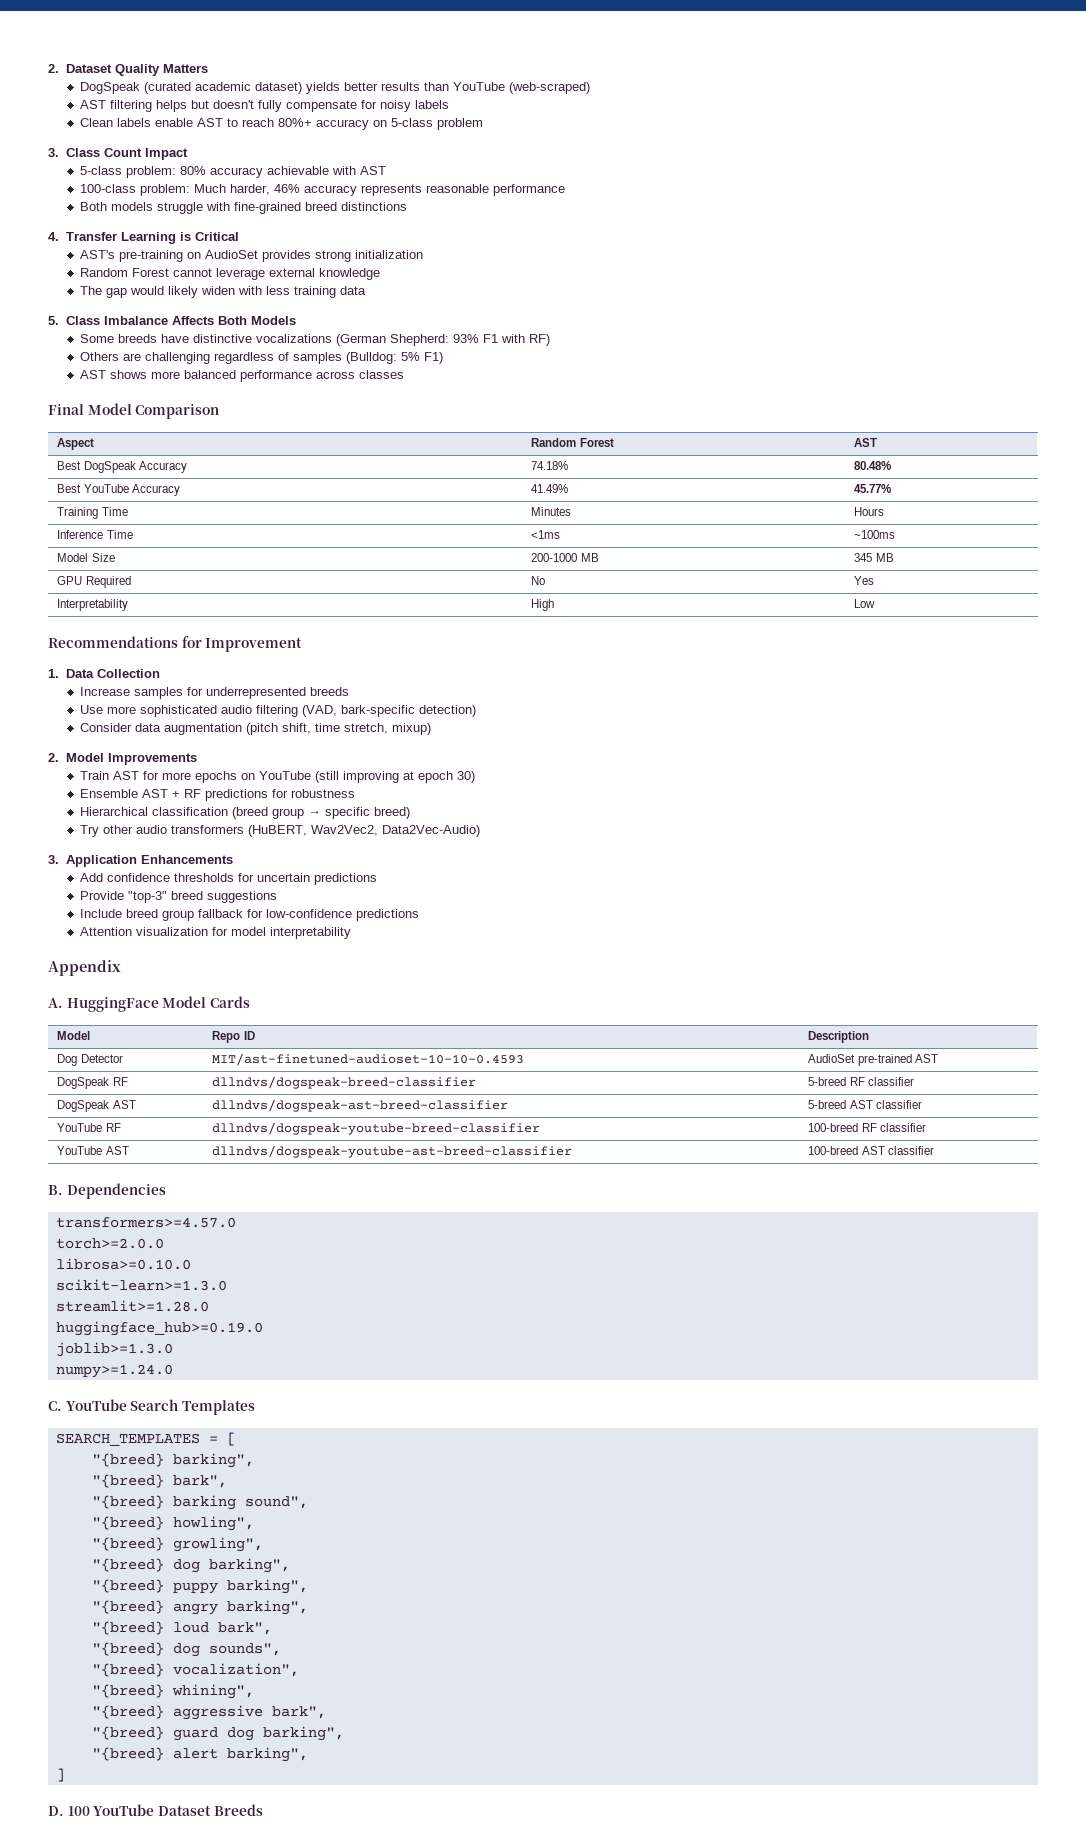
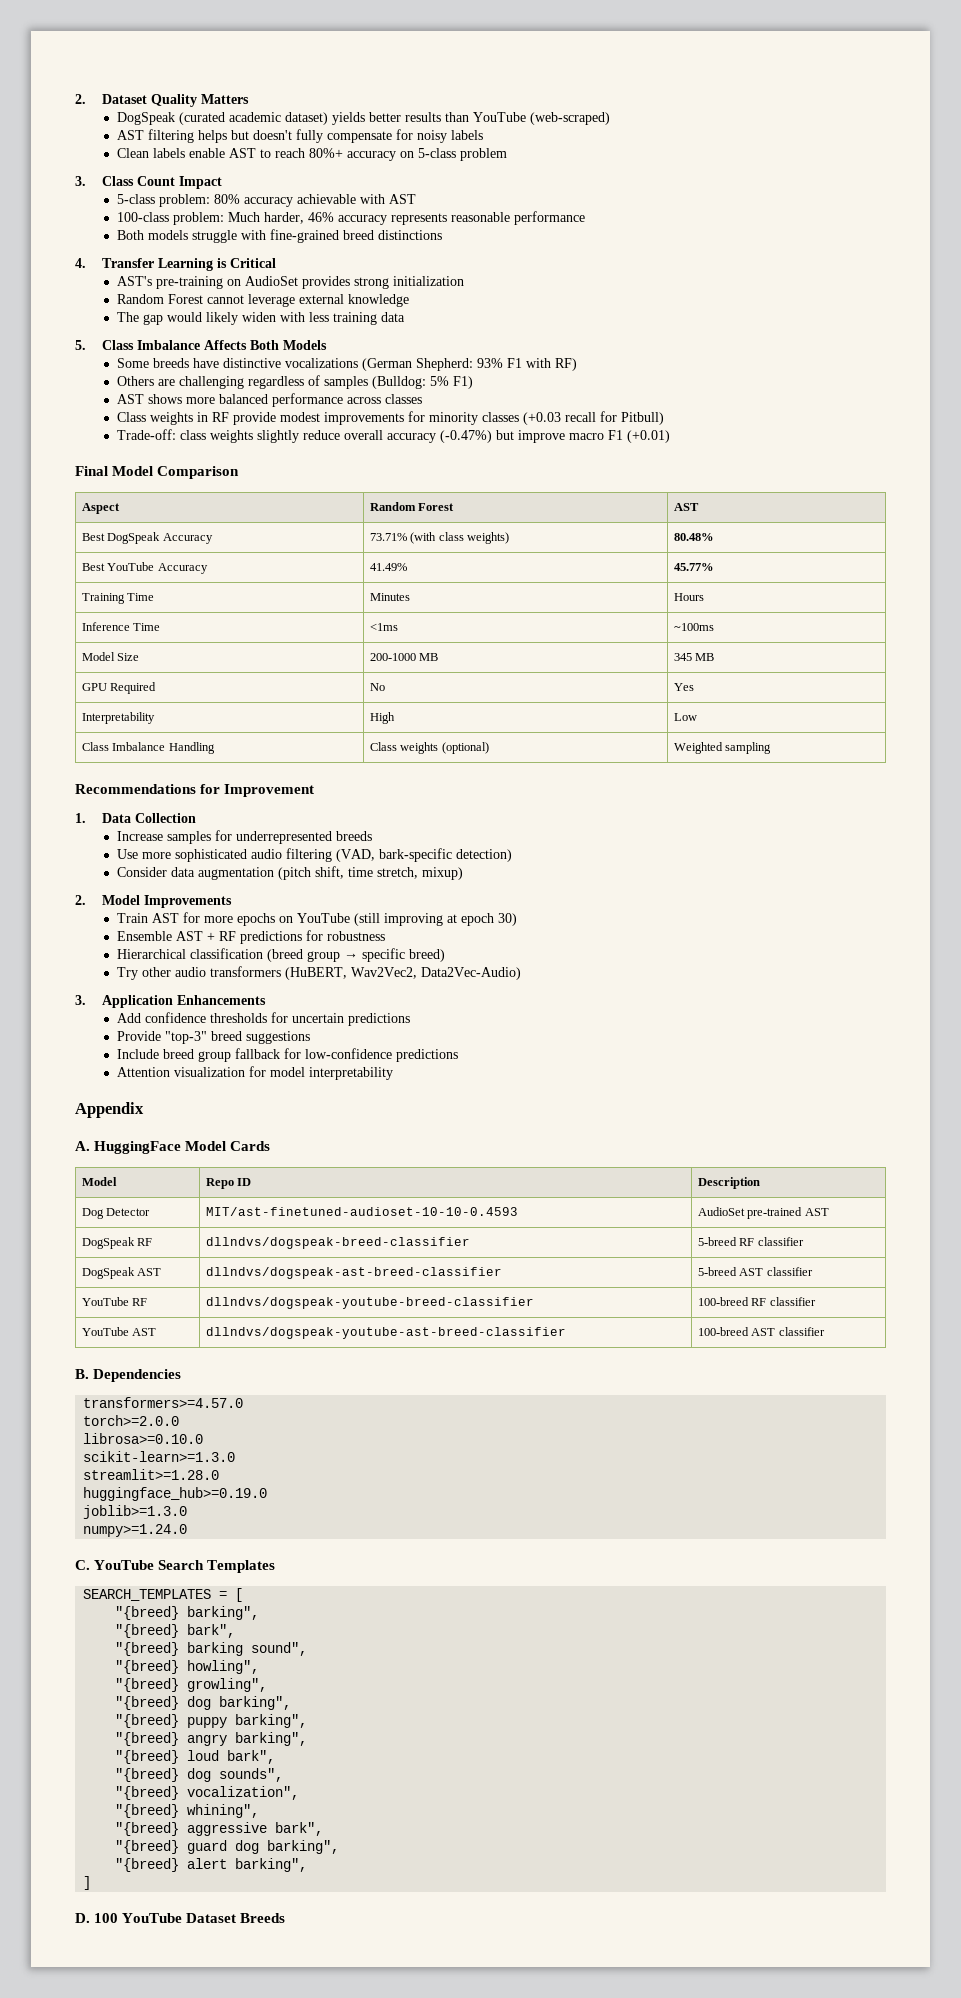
+ Class weights in RF provide modest improvements for minority classes (+0.03 recall for Pitbull)
+ Trade-off: class weights slightly reduce overall accuracy (-0.47%) but improve macro F1 (+0.01)
- Best DogSpeak Accuracy | 74.18% | 80.48%
+ Best DogSpeak Accuracy | 73.71% (with class weights) | 80.48%
+ Class Imbalance Handling | Class weights (optional) | Weighted sampling

